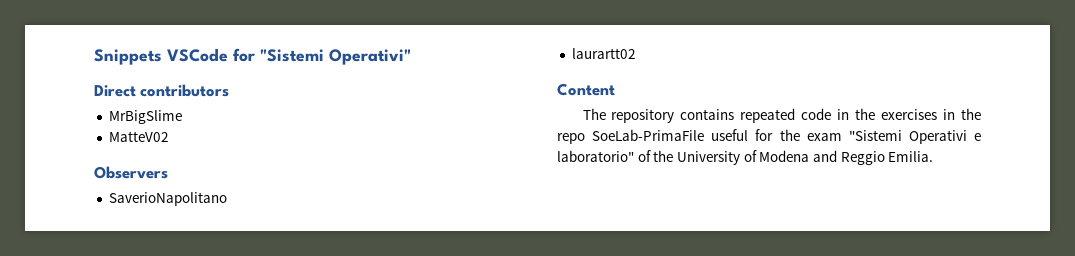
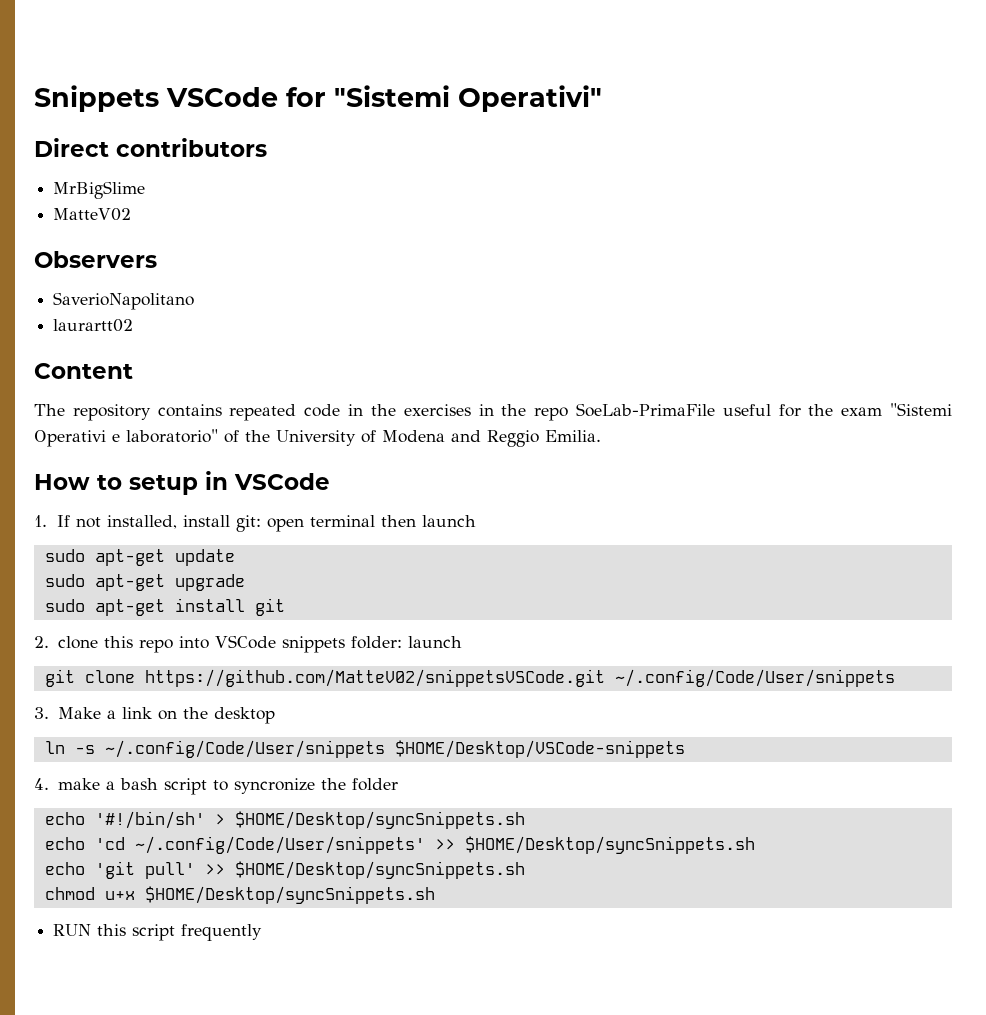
+ How to setup in VSCode
+ 1. If not installed, install git: open terminal then launch
+ sudo apt-get update
+ sudo apt-get upgrade
+ sudo apt-get install git
+ 2. clone this repo into VSCode snippets folder: launch
+ git clone https://github.com/MatteV02/snippetsVSCode.git ~/.config/Code/User/snippets
+ 3. Make a link on the desktop
+ ln -s ~/.config/Code/User/snippets $HOME/Desktop/VSCode-snippets
+ 4. make a bash script to syncronize the folder
+ echo '#!/bin/sh' > $HOME/Desktop/syncSnippets.sh
+ echo 'cd ~/.config/Code/User/snippets' >> $HOME/Desktop/syncSnippets.sh
+ echo 'git pull' >> $HOME/Desktop/syncSnippets.sh
+ chmod u+x $HOME/Desktop/syncSnippets.sh
+ RUN this script frequently

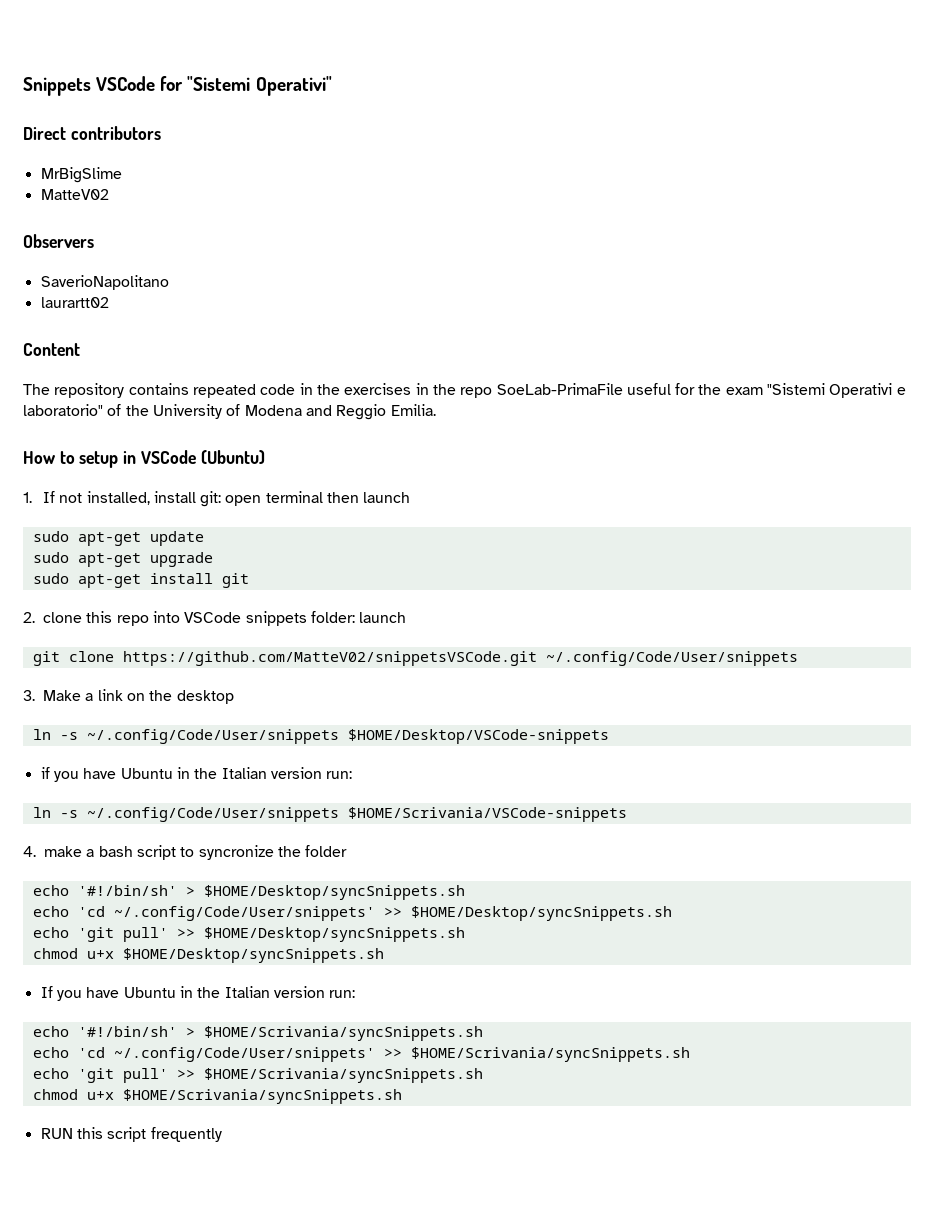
- How to setup in VSCode
+ How to setup in VSCode (Ubuntu)
+ if you have Ubuntu in the Italian version run:
+ ln -s ~/.config/Code/User/snippets $HOME/Scrivania/VSCode-snippets
+ If you have Ubuntu in the Italian version run:
+ echo '#!/bin/sh' > $HOME/Scrivania/syncSnippets.sh
+ echo 'cd ~/.config/Code/User/snippets' >> $HOME/Scrivania/syncSnippets.sh
+ echo 'git pull' >> $HOME/Scrivania/syncSnippets.sh
+ chmod u+x $HOME/Scrivania/syncSnippets.sh

